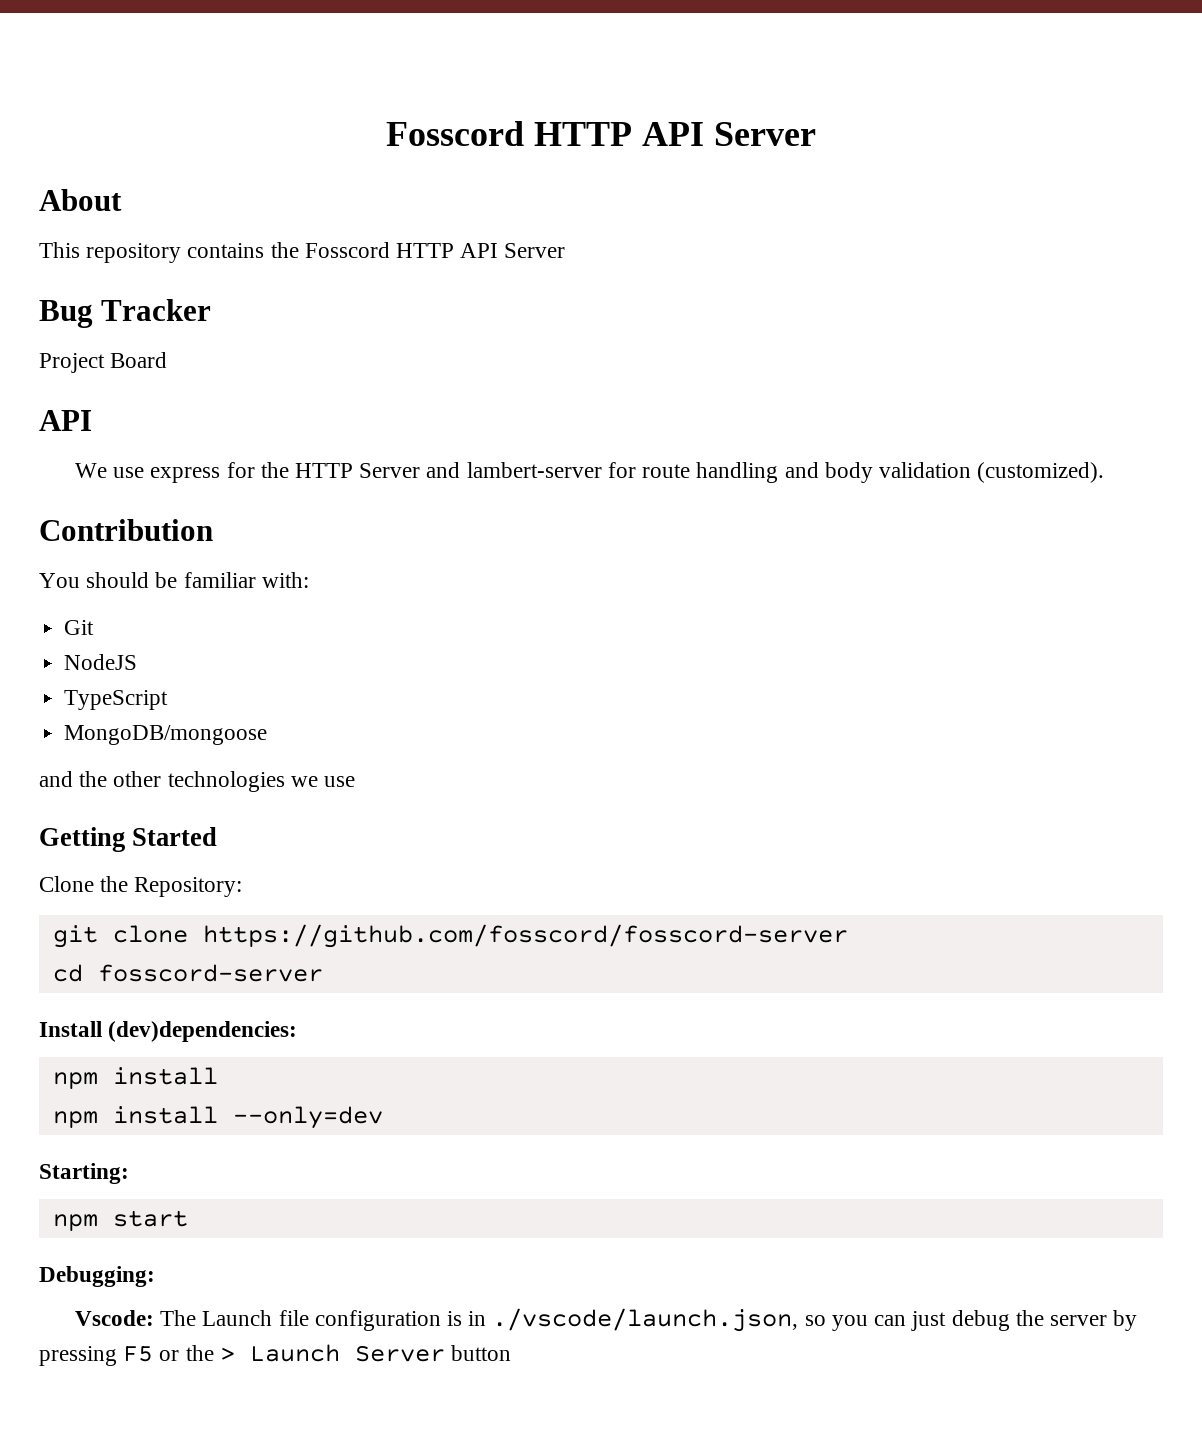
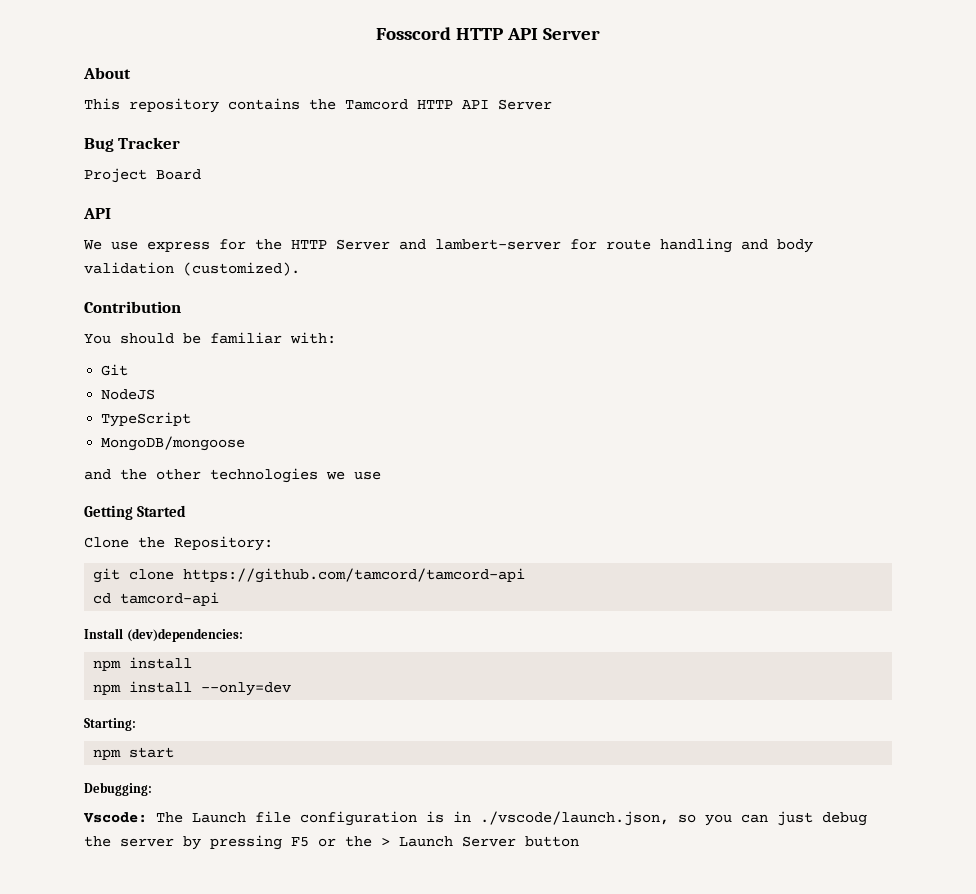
- This repository contains the Fosscord HTTP API Server
+ This repository contains the Tamcord HTTP API Server
- git clone https://github.com/fosscord/fosscord-server
+ git clone https://github.com/tamcord/tamcord-api
- cd fosscord-server
+ cd tamcord-api

